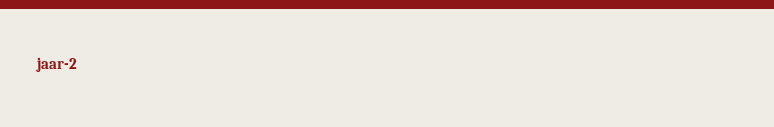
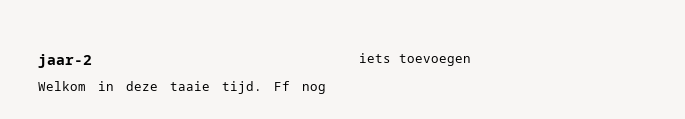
+ Welkom in deze taaie tijd. Ff nog iets toevoegen

